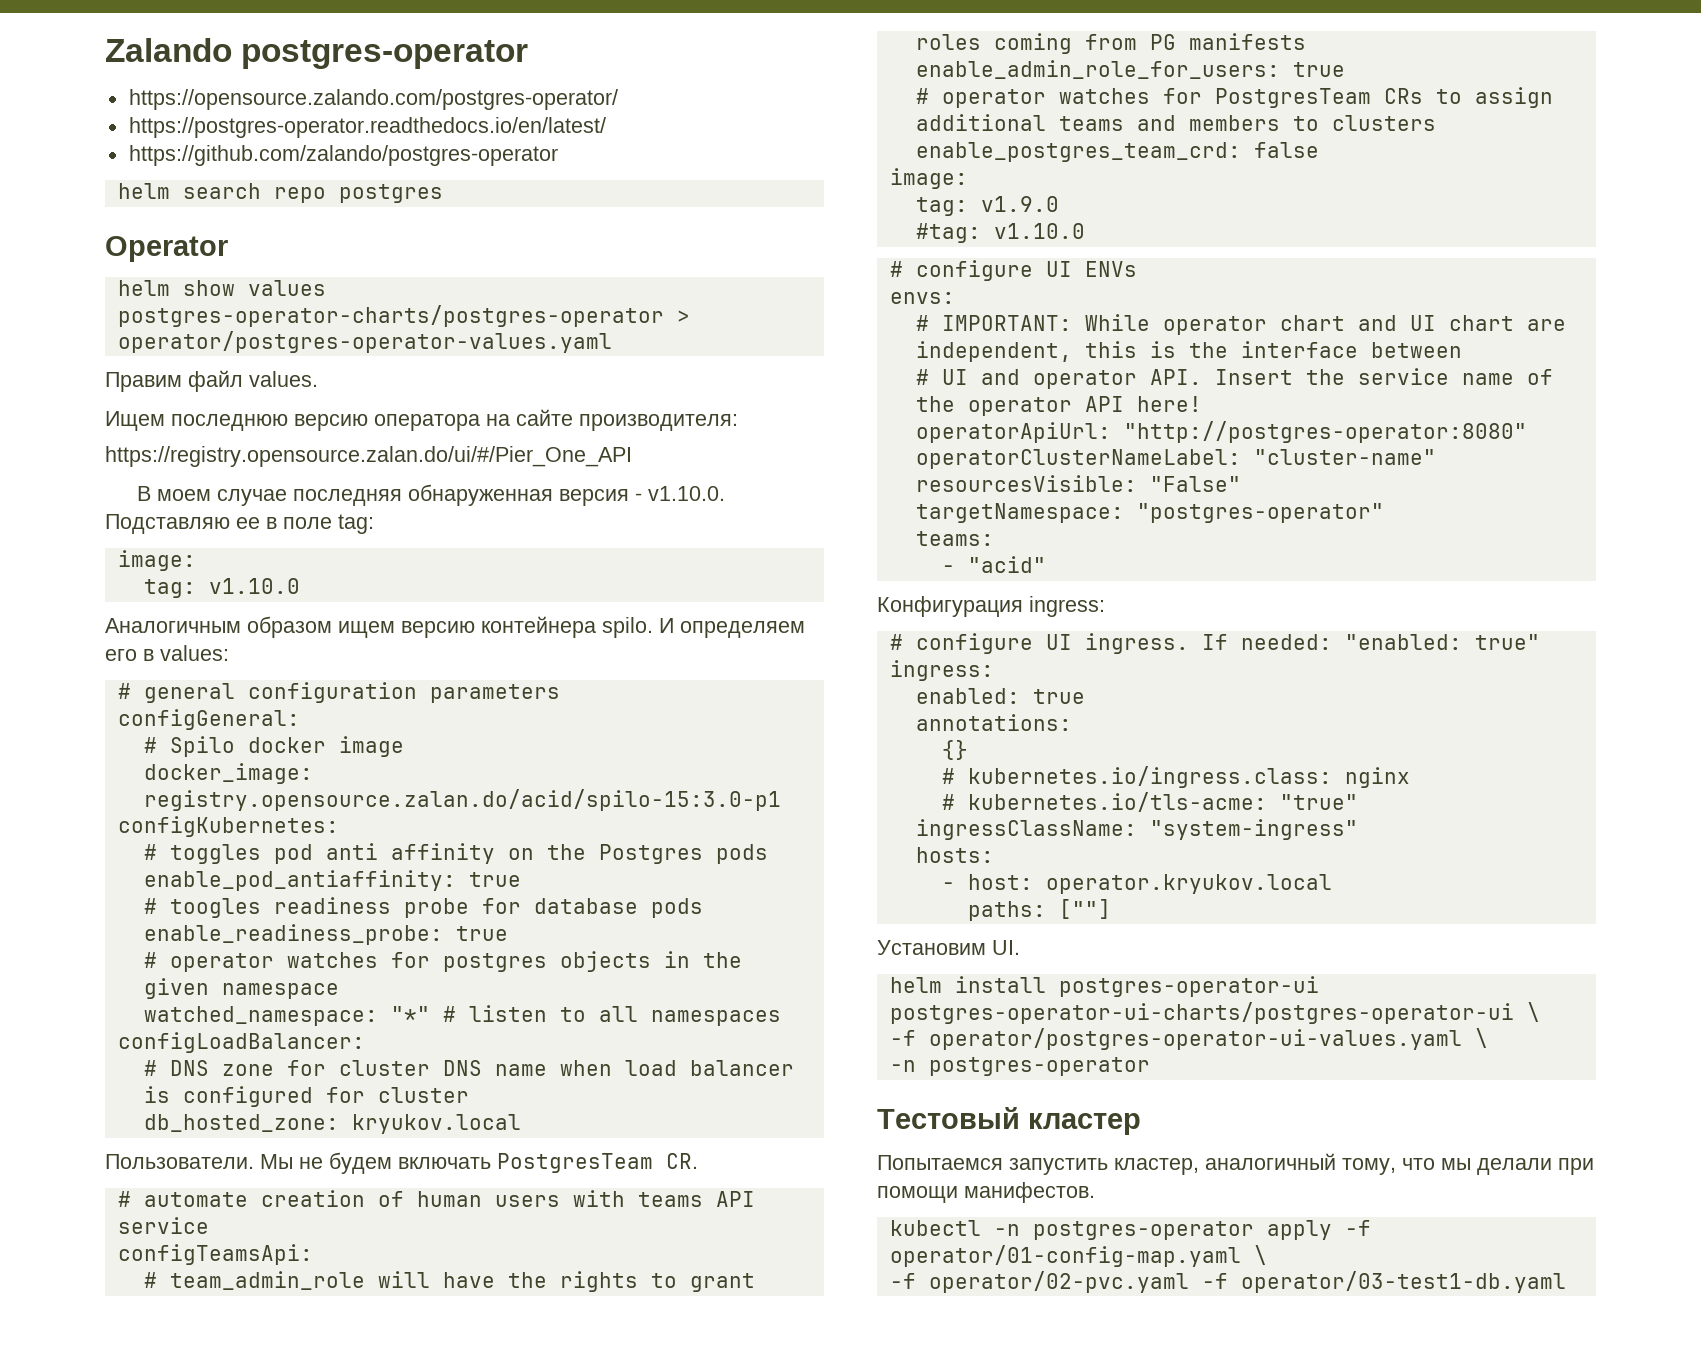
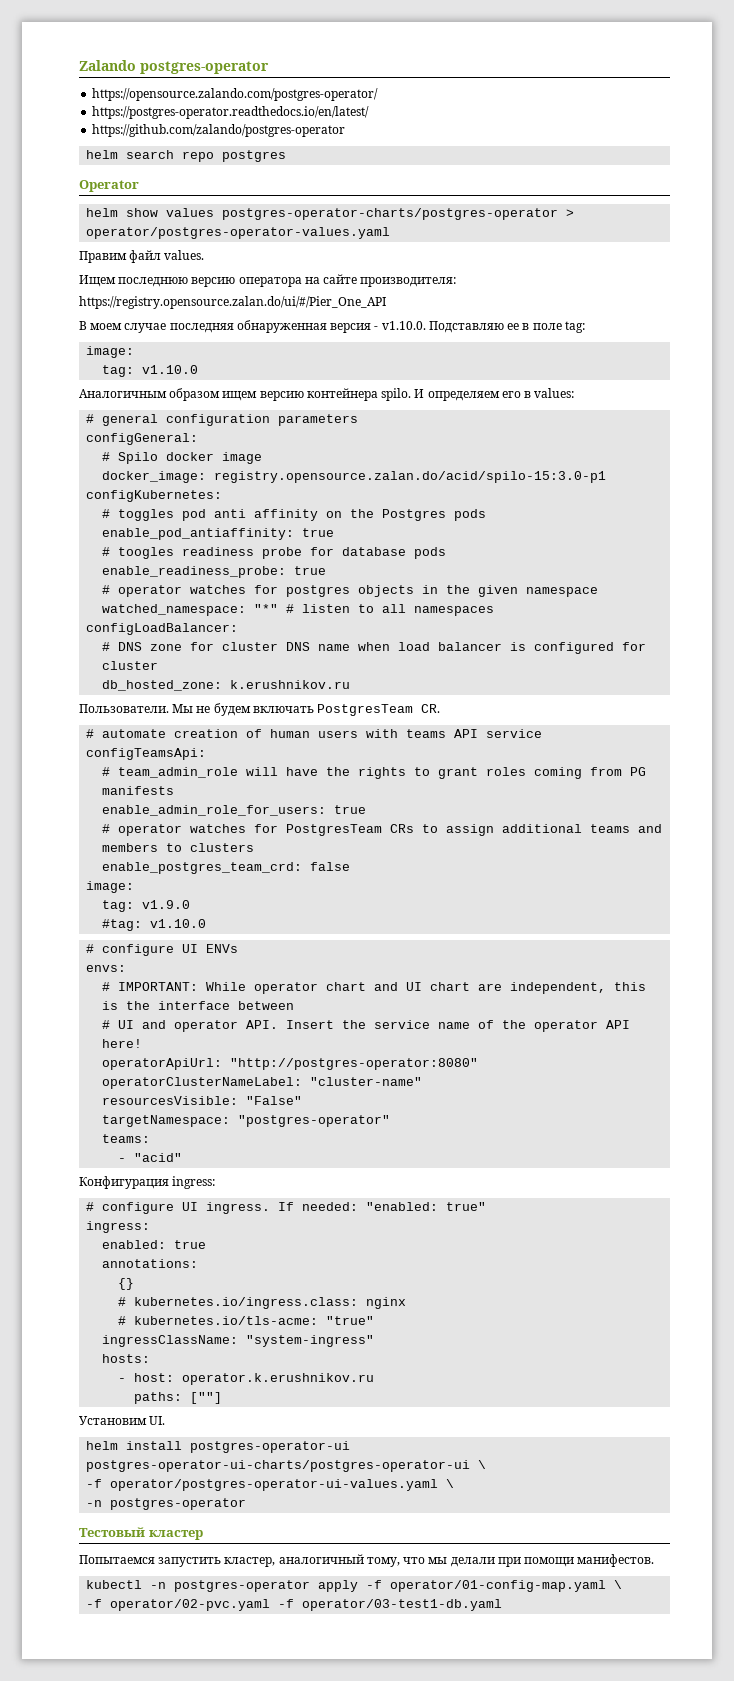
- db_hosted_zone: kryukov.local
+ db_hosted_zone: k.erushnikov.ru
- - host: operator.kryukov.local
+ - host: operator.k.erushnikov.ru

